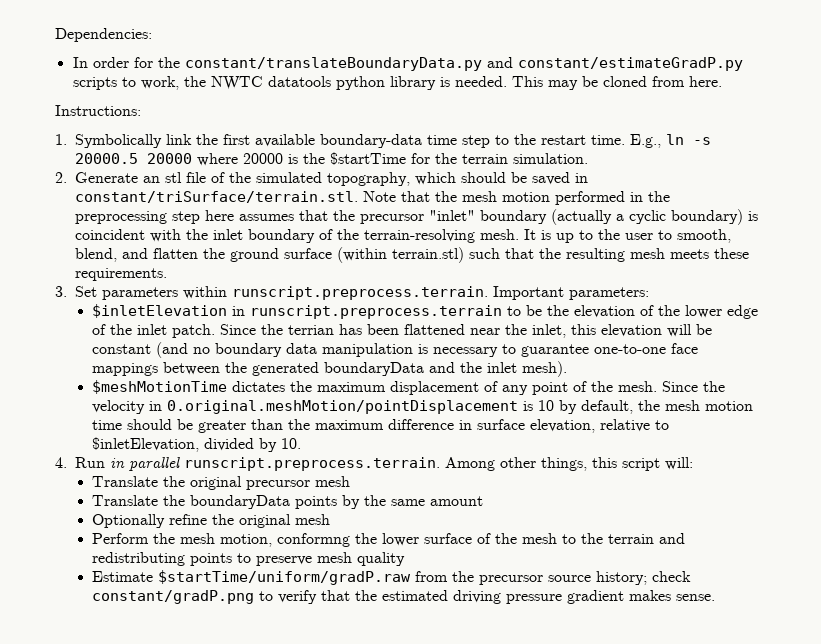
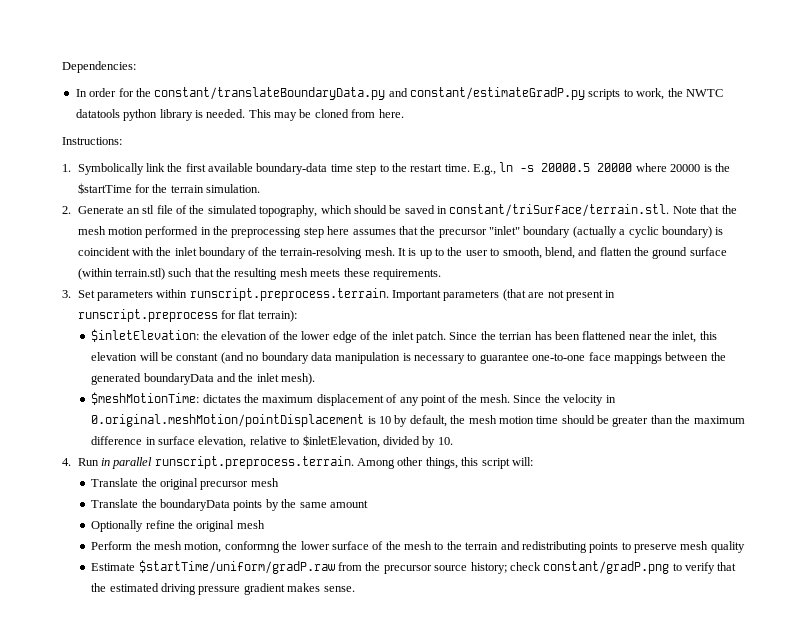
- 3. Set parameters within runscript.preprocess.terrain. Important parameters:
- $inletElevation in runscript.preprocess.terrain to be the elevation of the lower edge of the inlet patch.
+ 3. Set parameters within runscript.preprocess.terrain. Important parameters (that are not present in runscript.preprocess for flat terrain):
+ $inletElevation: the elevation of the lower edge of the inlet patch.
- $meshMotionTime dictates the maximum displacement of any point of the mesh.
+ $meshMotionTime: dictates the maximum displacement of any point of the mesh.

